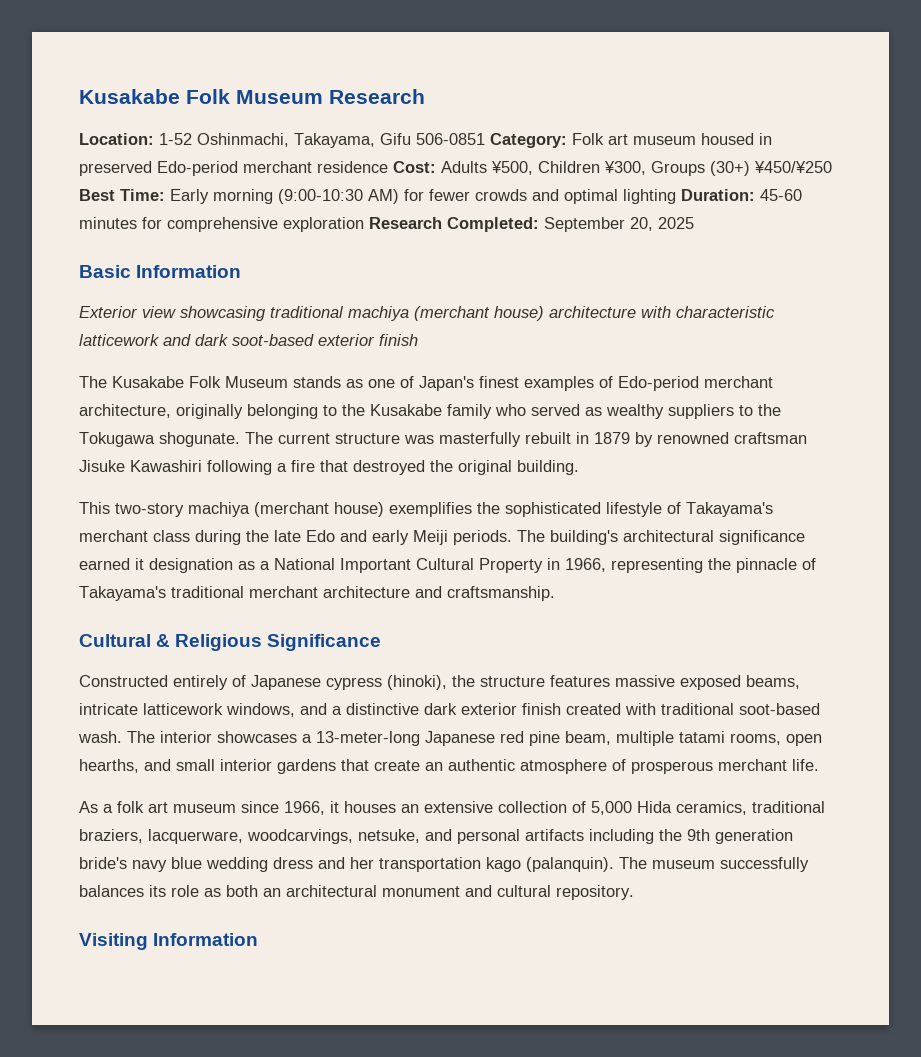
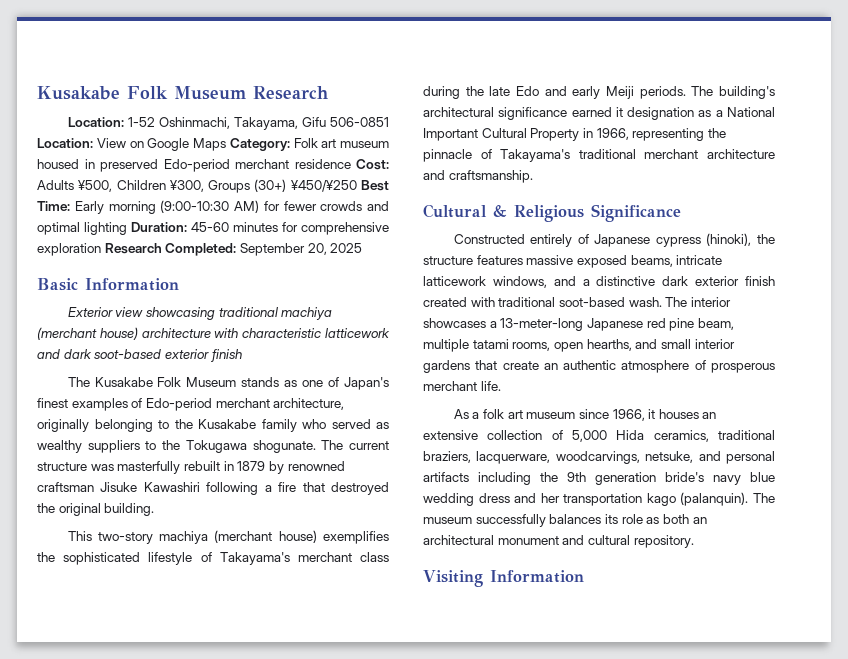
- Location: 1-52 Oshinmachi, Takayama, Gifu 506-0851 Category: Folk art museum housed in preserved Edo-period merchant residence Cost: Adults ¥500, Children ¥300, Groups (30+) ¥450/¥250 Best Time: Early morning (9:00-10:30 AM) for fewer crowds and optimal lighting Duration: 45-60 minutes for comprehensive exploration Research Completed: September 20, 2025
+ Location: 1-52 Oshinmachi, Takayama, Gifu 506-0851 Location: View on Google Maps Category: Folk art museum housed in preserved Edo-period merchant residence Cost: Adults ¥500, Children ¥300, Groups (30+) ¥450/¥250 Best Time: Early morning (9:00-10:30 AM) for fewer crowds and optimal lighting Duration: 45-60 minutes for comprehensive exploration Research Completed: September 20, 2025

